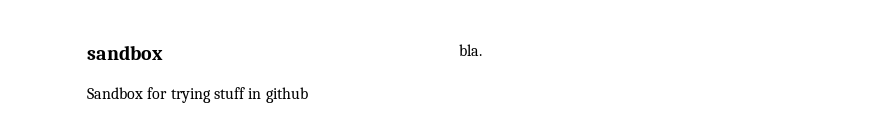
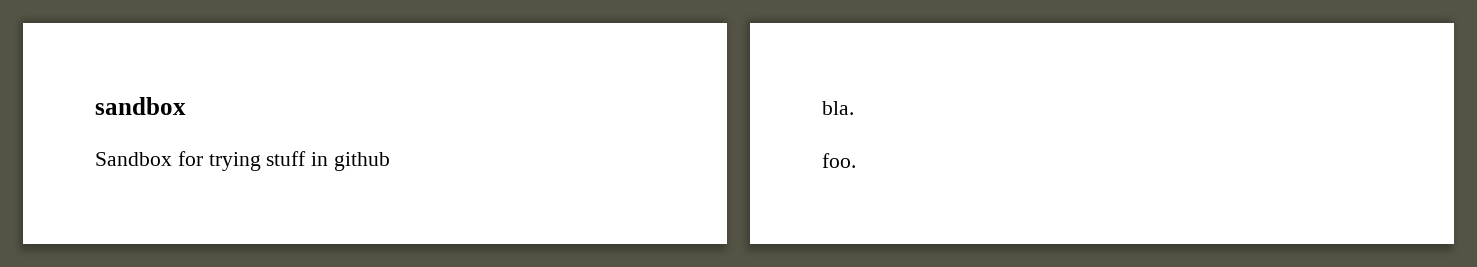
+ foo.

